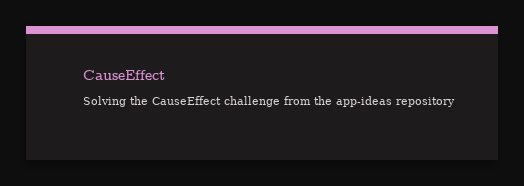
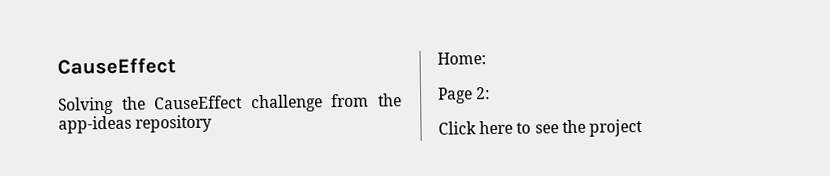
+ Home:
+ Page 2:
+ Click here to see the project

